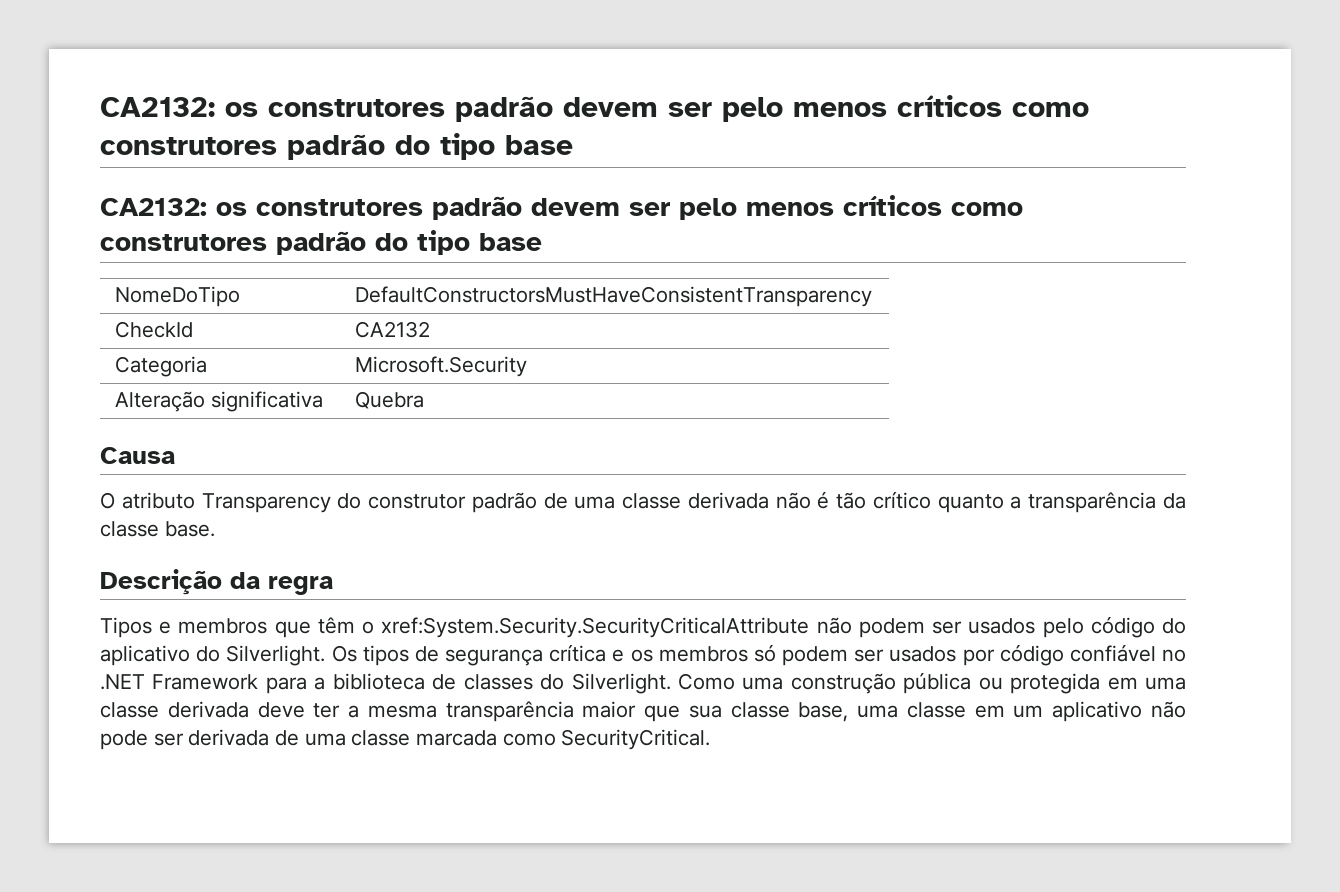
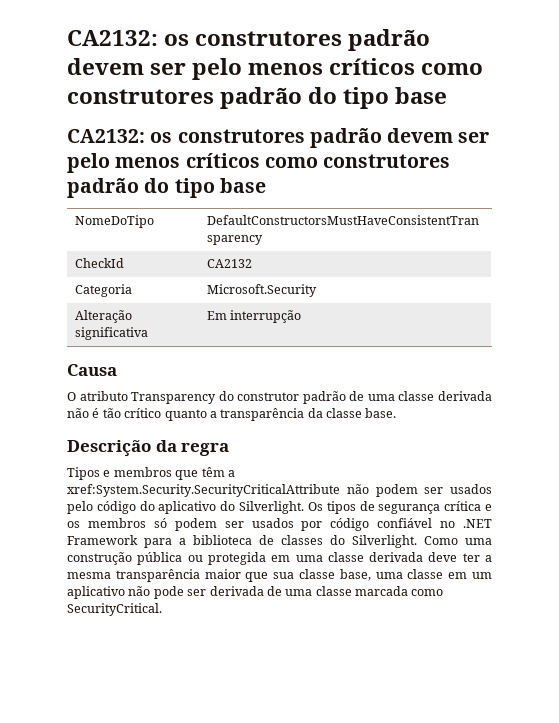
- Alteração significativa | Quebra
+ Alteração significativa | Em interrupção
- Tipos e membros que têm o xref:System.Security.SecurityCriticalAttribute não podem ser usados pelo código do aplicativo do Silverlight.
+ Tipos e membros que têm a xref:System.Security.SecurityCriticalAttribute não podem ser usados pelo código do aplicativo do Silverlight.

